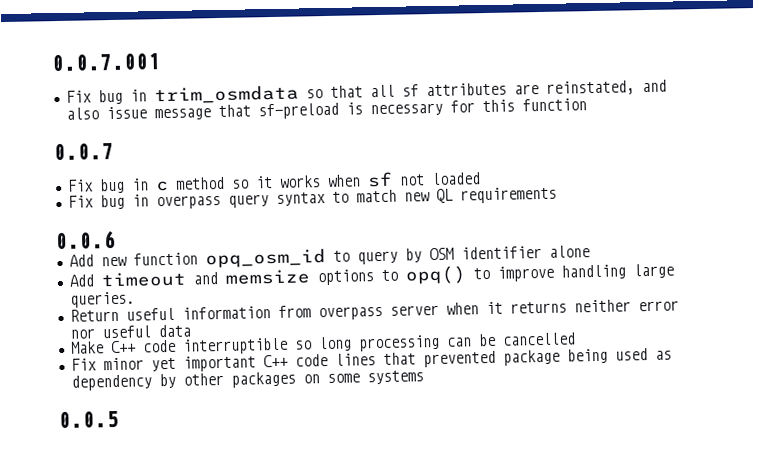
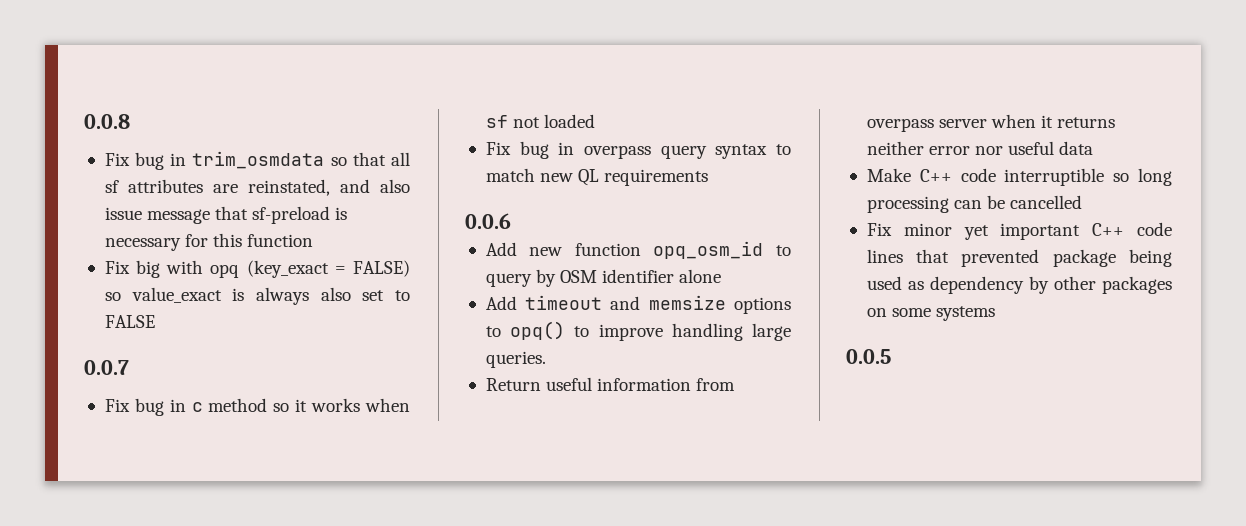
- 0.0.7.001
+ 0.0.8
+ Fix big with opq (key_exact = FALSE) so value_exact is always also set to FALSE

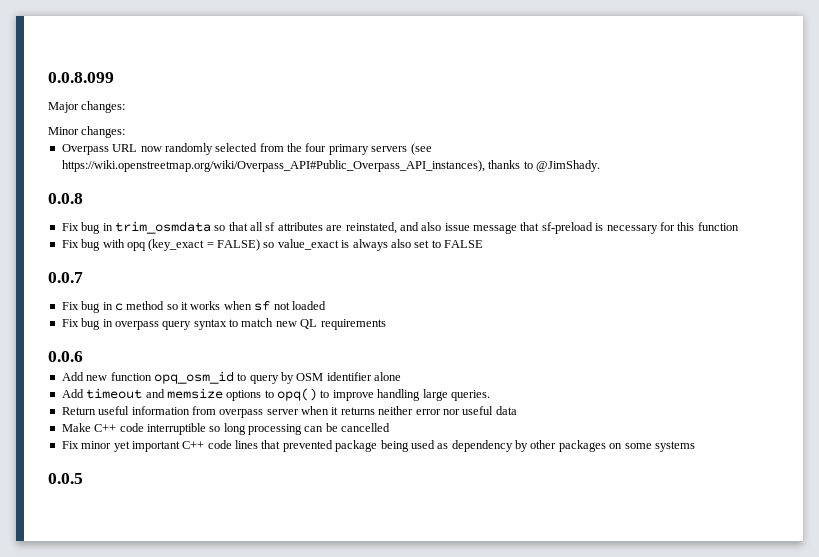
+ 0.0.8.099
+ Major changes:
+ Minor changes:
+ Overpass URL now randomly selected from the four primary servers (see https://wiki.openstreetmap.org/wiki/Overpass_API#Public_Overpass_API_instances), thanks to @JimShady.
- Fix big with opq (key_exact = FALSE) so value_exact is always also set to FALSE
+ Fix bug with opq (key_exact = FALSE) so value_exact is always also set to FALSE

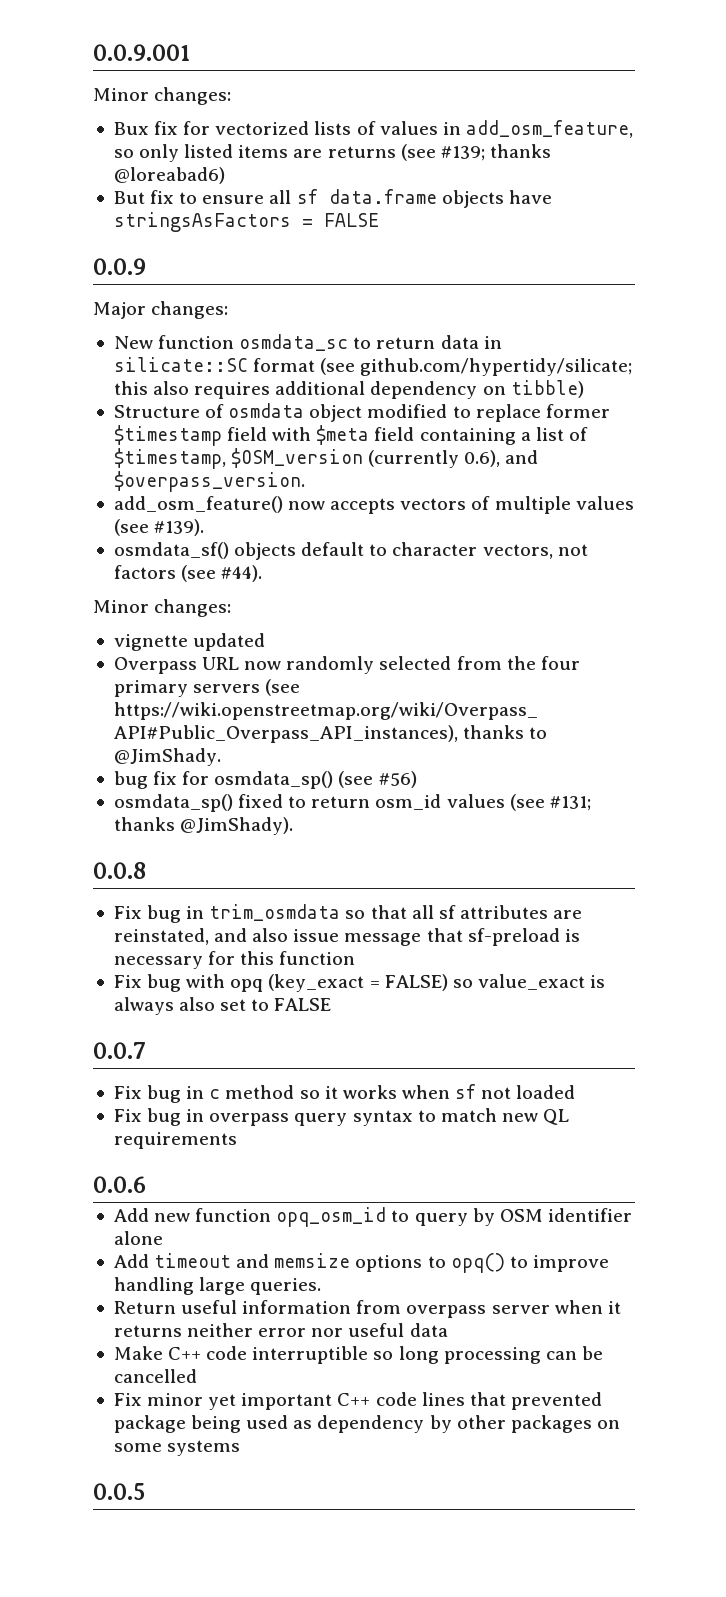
- 0.0.8.099
+ 0.0.9.001
+ Minor changes:
+ Bux fix for vectorized lists of values in add_osm_feature, so only listed items are returns (see #139; thanks @loreabad6)
+ But fix to ensure all sf data.frame objects have stringsAsFactors = FALSE
+ 0.0.9
  Major changes:
+ New function osmdata_sc to return data in silicate::SC format (see github.com/hypertidy/silicate; this also requires additional dependency on tibble)
+ Structure of osmdata object modified to replace former $timestamp field with $meta field containing a list of $timestamp, $OSM_version (currently 0.6), and $overpass_version.
+ add_osm_feature() now accepts vectors of multiple values (see #139).
+ osmdata_sf() objects default to character vectors, not factors (see #44).
  Minor changes:
+ vignette updated
+ bug fix for osmdata_sp() (see #56)
+ osmdata_sp() fixed to return osm_id values (see #131; thanks @JimShady).

